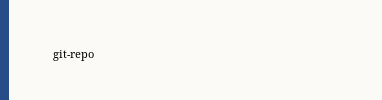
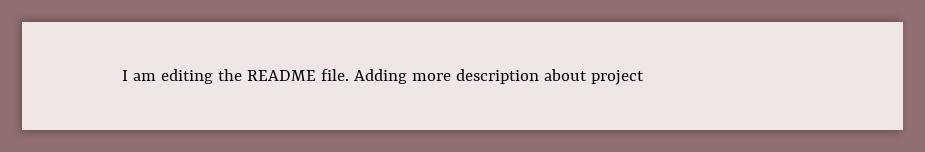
- git-repo
+ I am editing the README file. Adding more description about project

